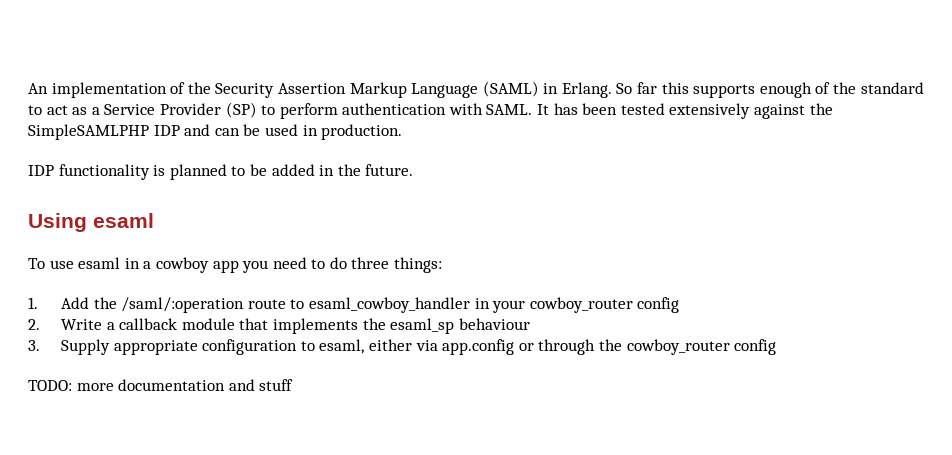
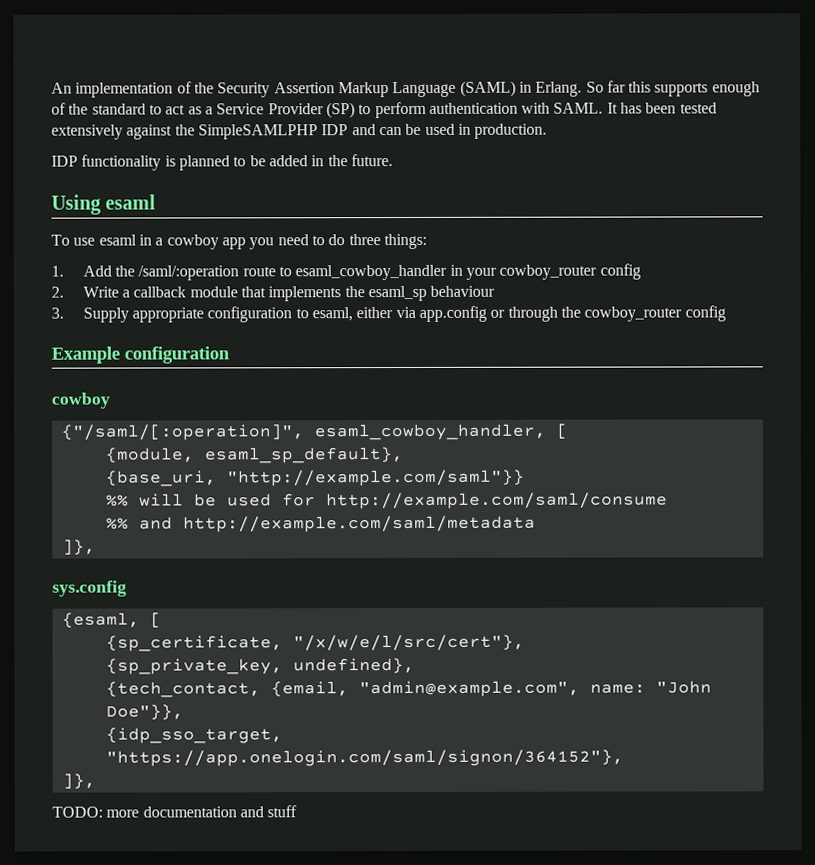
+ Example configuration
+ cowboy
+ {"/saml/[:operation]", esaml_cowboy_handler, [
+ {module, esaml_sp_default},
+ {base_uri, "http://example.com/saml"}}
+ %% will be used for http://example.com/saml/consume
+ %% and http://example.com/saml/metadata
+ ]},
+ sys.config
+ {esaml, [
+ {sp_certificate, "/x/w/e/l/src/cert"},
+ {sp_private_key, undefined},
+ {tech_contact, {email, "admin@example.com", name: "John Doe"}},
+ {idp_sso_target, "https://app.onelogin.com/saml/signon/364152"},
+ ]},

